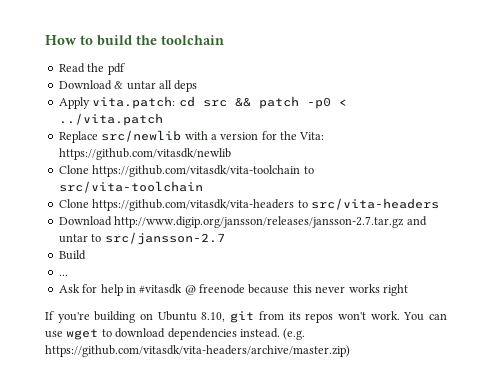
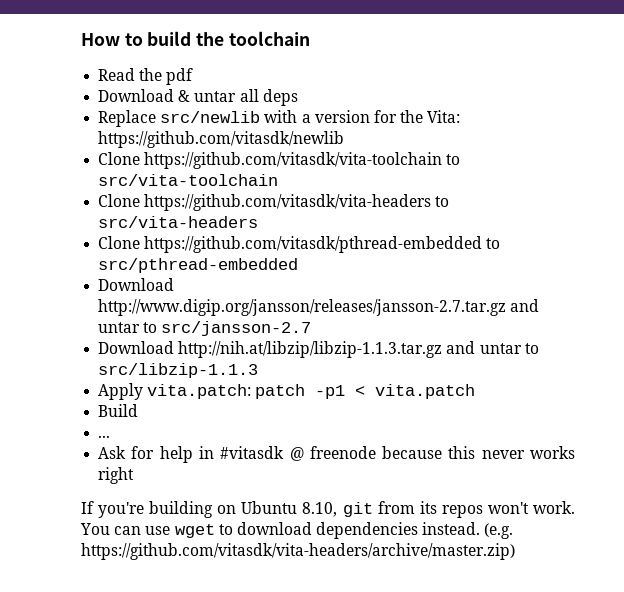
- Apply vita.patch: cd src && patch -p0 < ../vita.patch
+ Clone https://github.com/vitasdk/pthread-embedded to src/pthread-embedded
+ Download http://nih.at/libzip/libzip-1.1.3.tar.gz and untar to src/libzip-1.1.3
+ Apply vita.patch: patch -p1 < vita.patch

